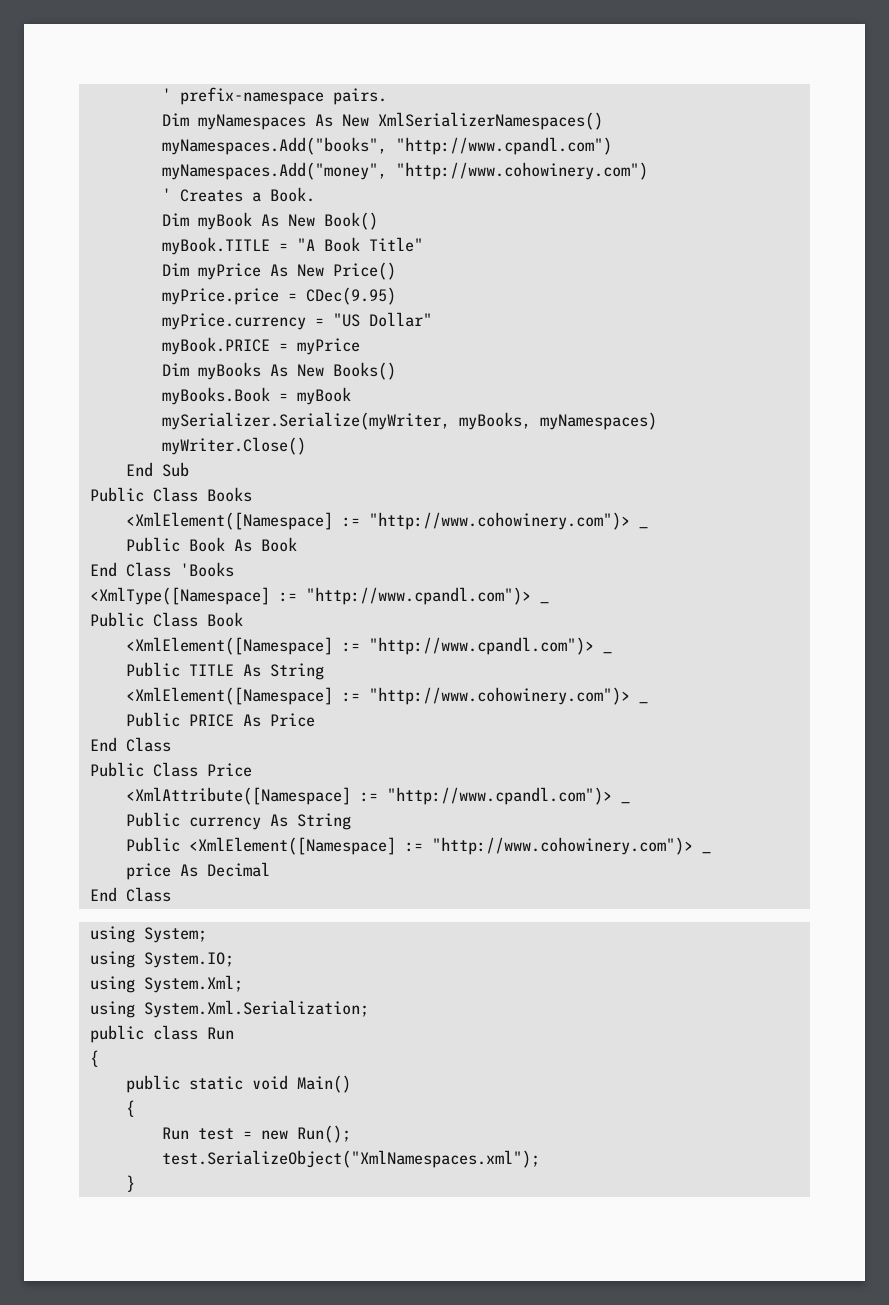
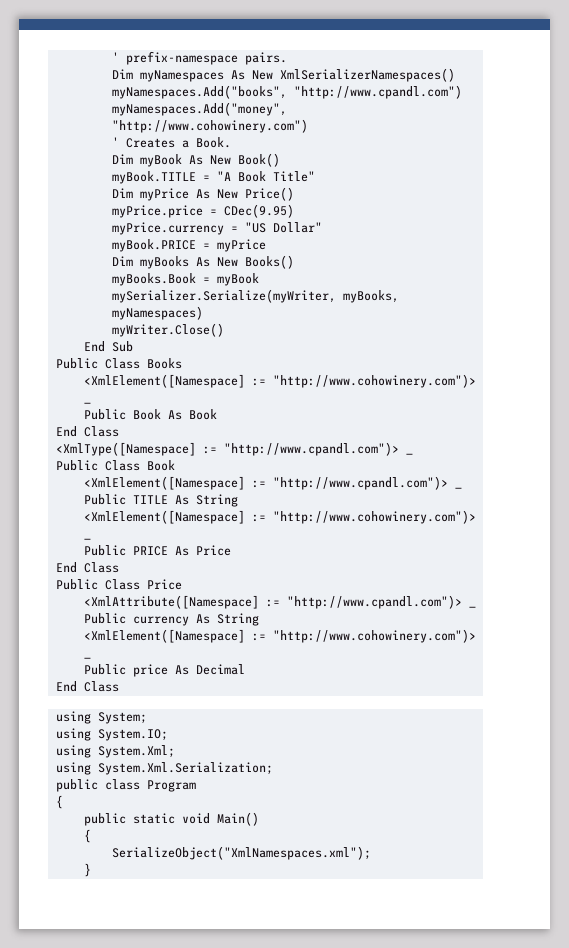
  Public Book As Book
- End Class 'Books
+ End Class
  Public currency As String
- Public <XmlElement([Namespace] := "http://www.cohowinery.com")> _
- price As Decimal
+ <XmlElement([Namespace] := "http://www.cohowinery.com")> _
+ Public price As Decimal
- public class Run
+ public class Program
- Run test = new Run();
- test.SerializeObject("XmlNamespaces.xml");
+ SerializeObject("XmlNamespaces.xml");

